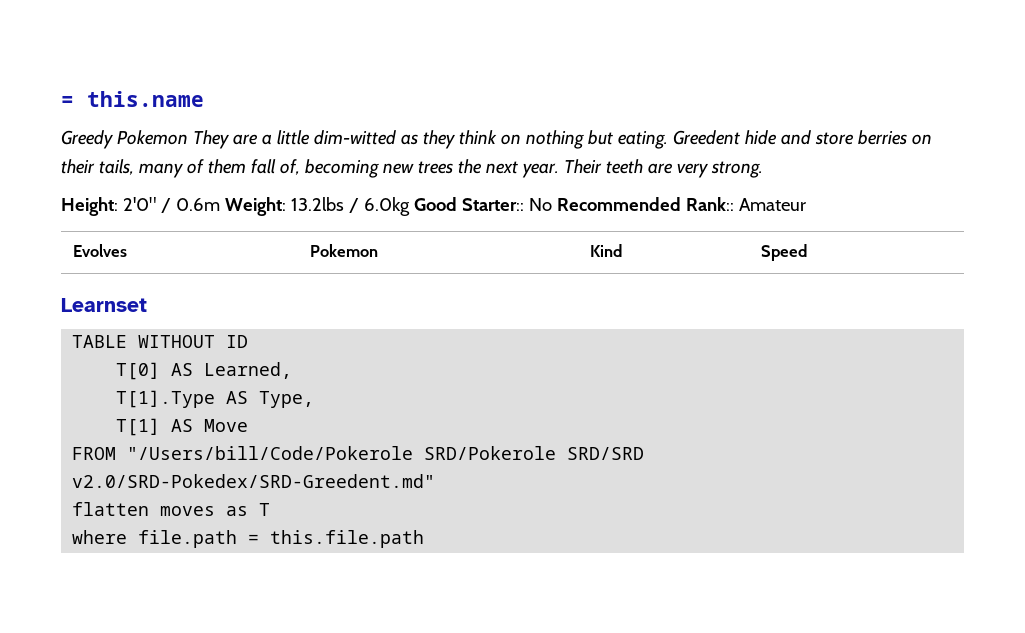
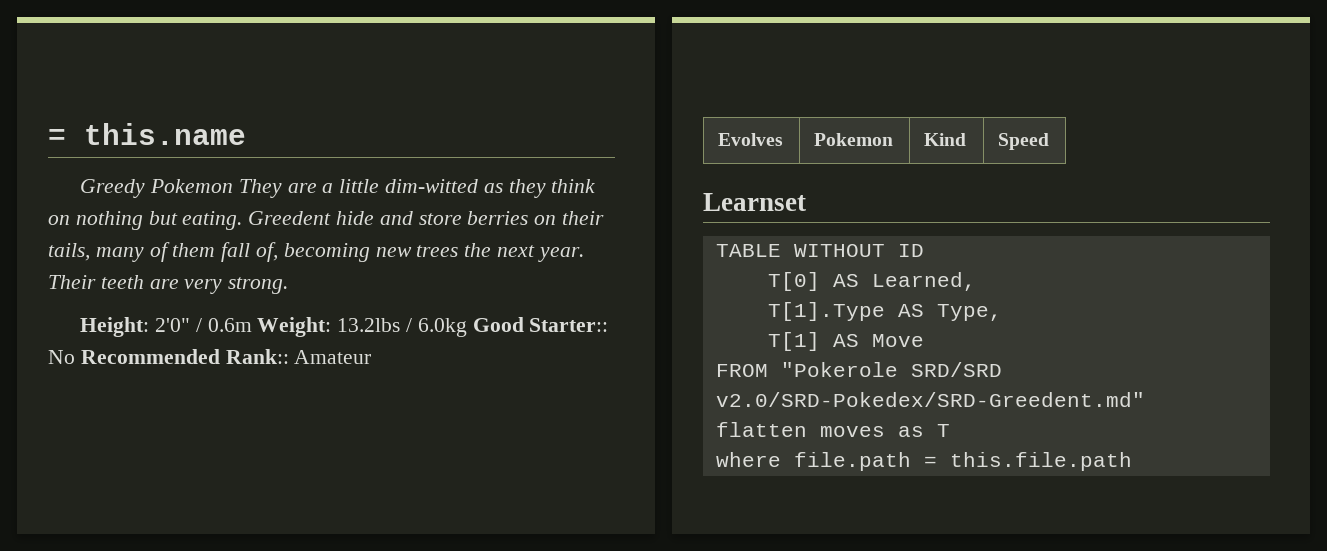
- FROM "/Users/bill/Code/Pokerole SRD/Pokerole SRD/SRD v2.0/SRD-Pokedex/SRD-Greedent.md"
+ FROM "Pokerole SRD/SRD v2.0/SRD-Pokedex/SRD-Greedent.md"

